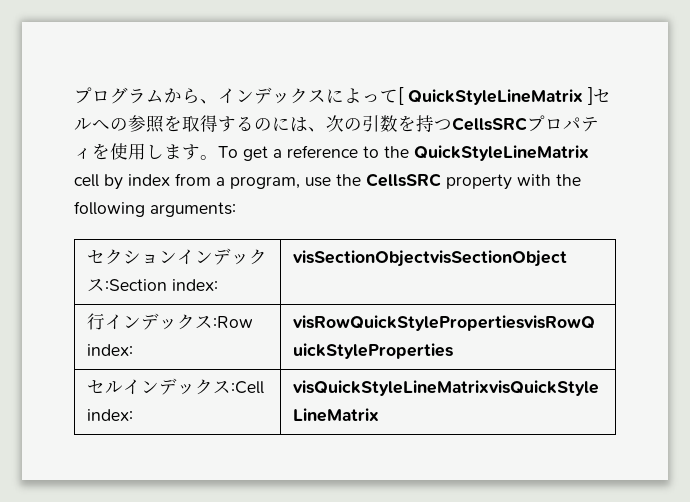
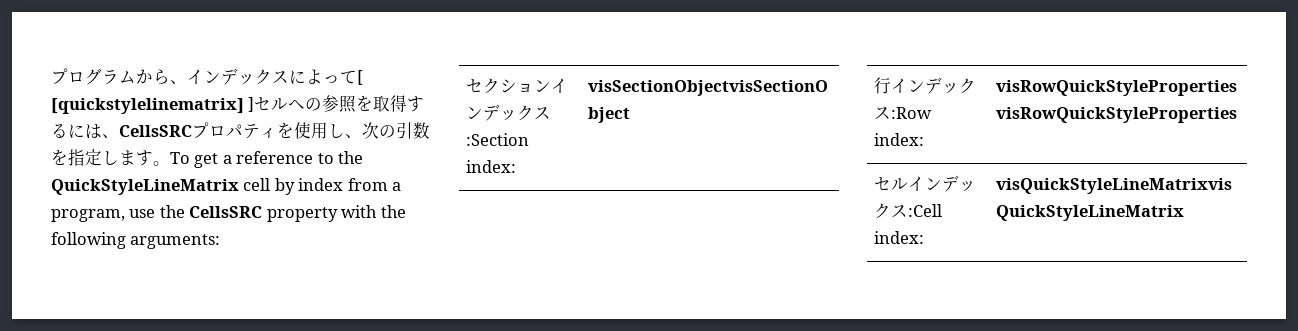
- プログラムから、インデックスによって[ QuickStyleLineMatrix ]セルへの参照を取得するのには、次の引数を持つCellsSRCプロパティを使用します。
+ プログラムから、インデックスによって[ [quickstylelinematrix] ]セルへの参照を取得するには、CellsSRCプロパティを使用し、次の引数を指定します。

